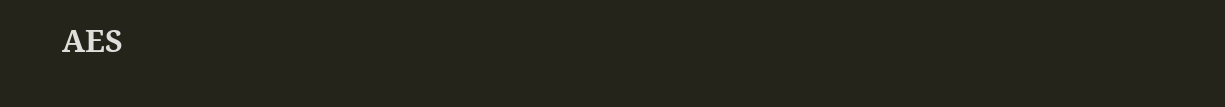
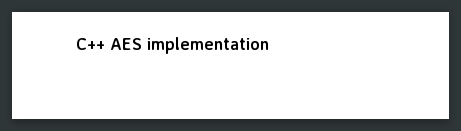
- AES
+ C++ AES implementation

